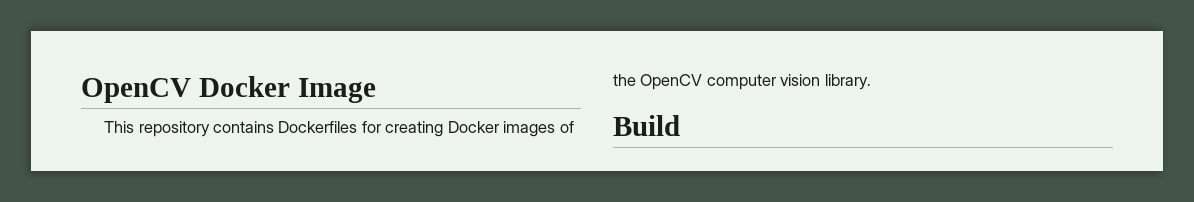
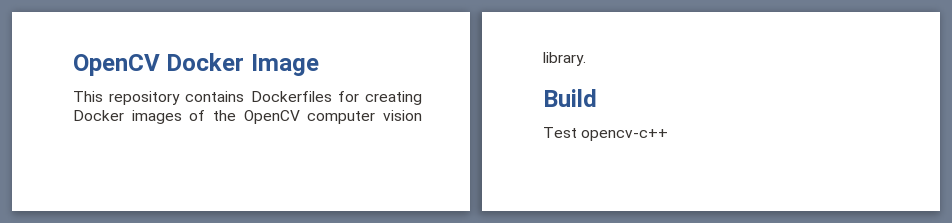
+ Test opencv-c++

